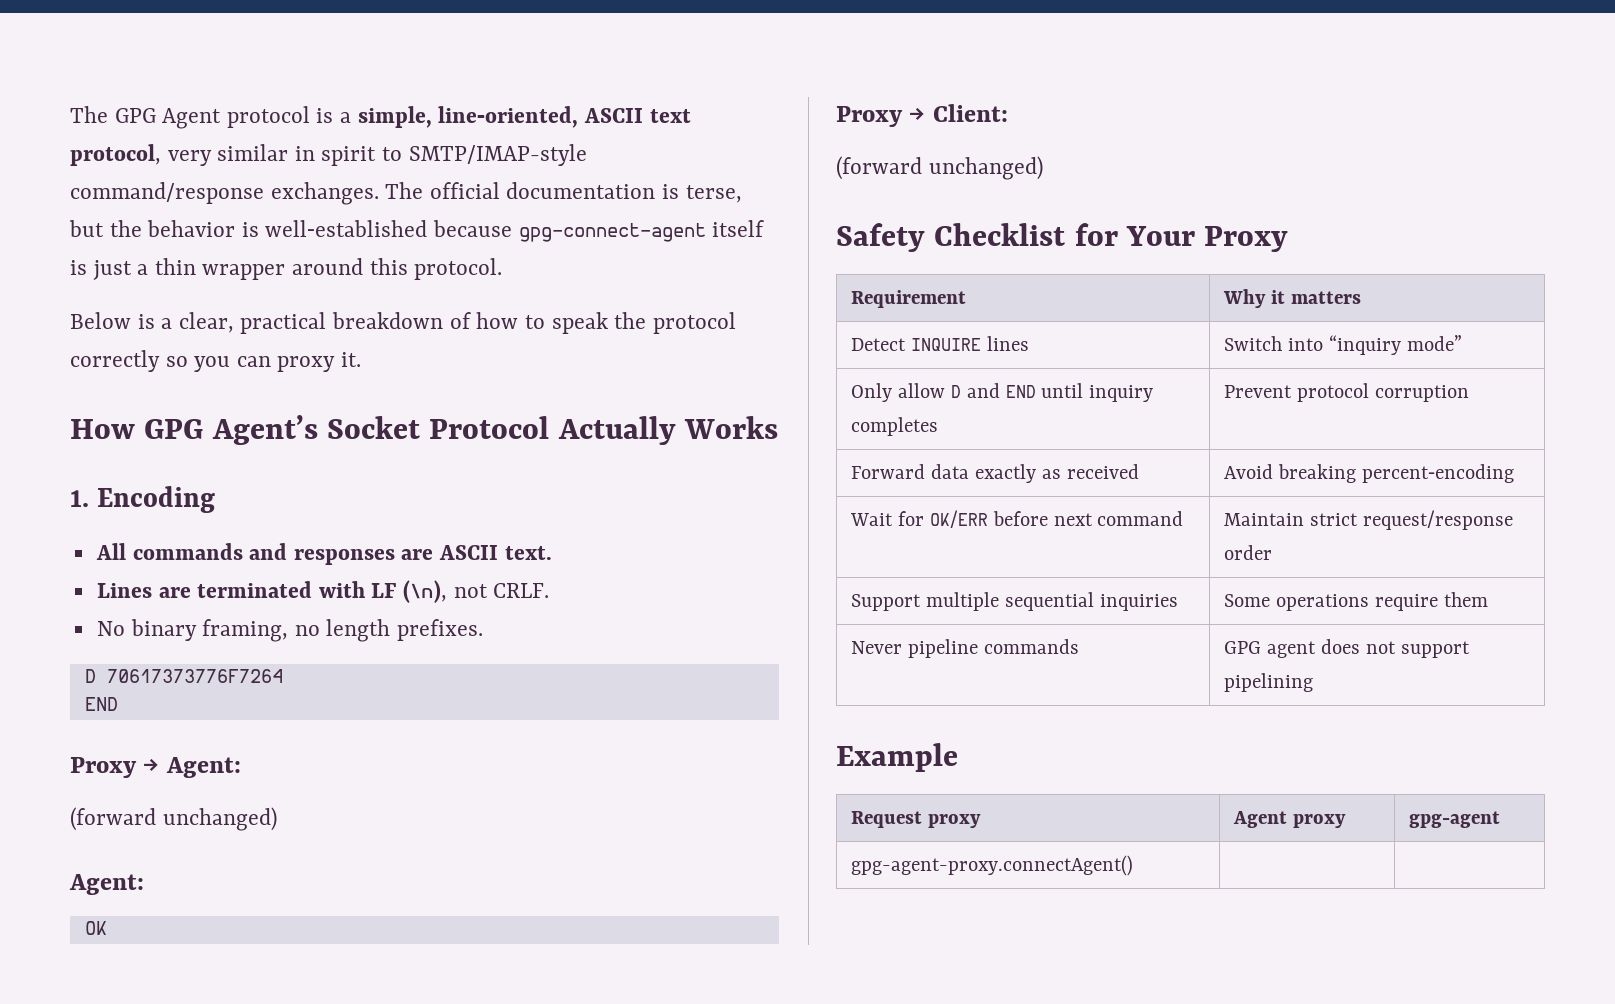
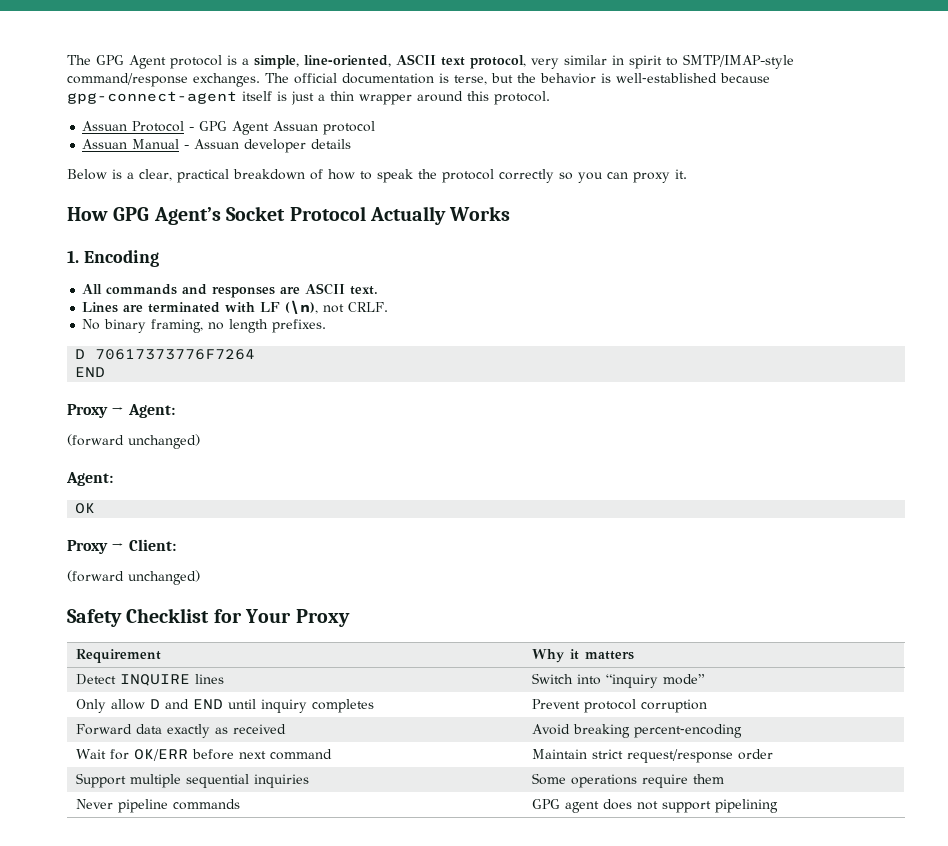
+ Assuan Protocol - GPG Agent Assuan protocol
+ Assuan Manual - Assuan developer details
- Example
- Request proxy | Agent proxy | gpg-agent
- gpg-agent-proxy.connectAgent() | |

